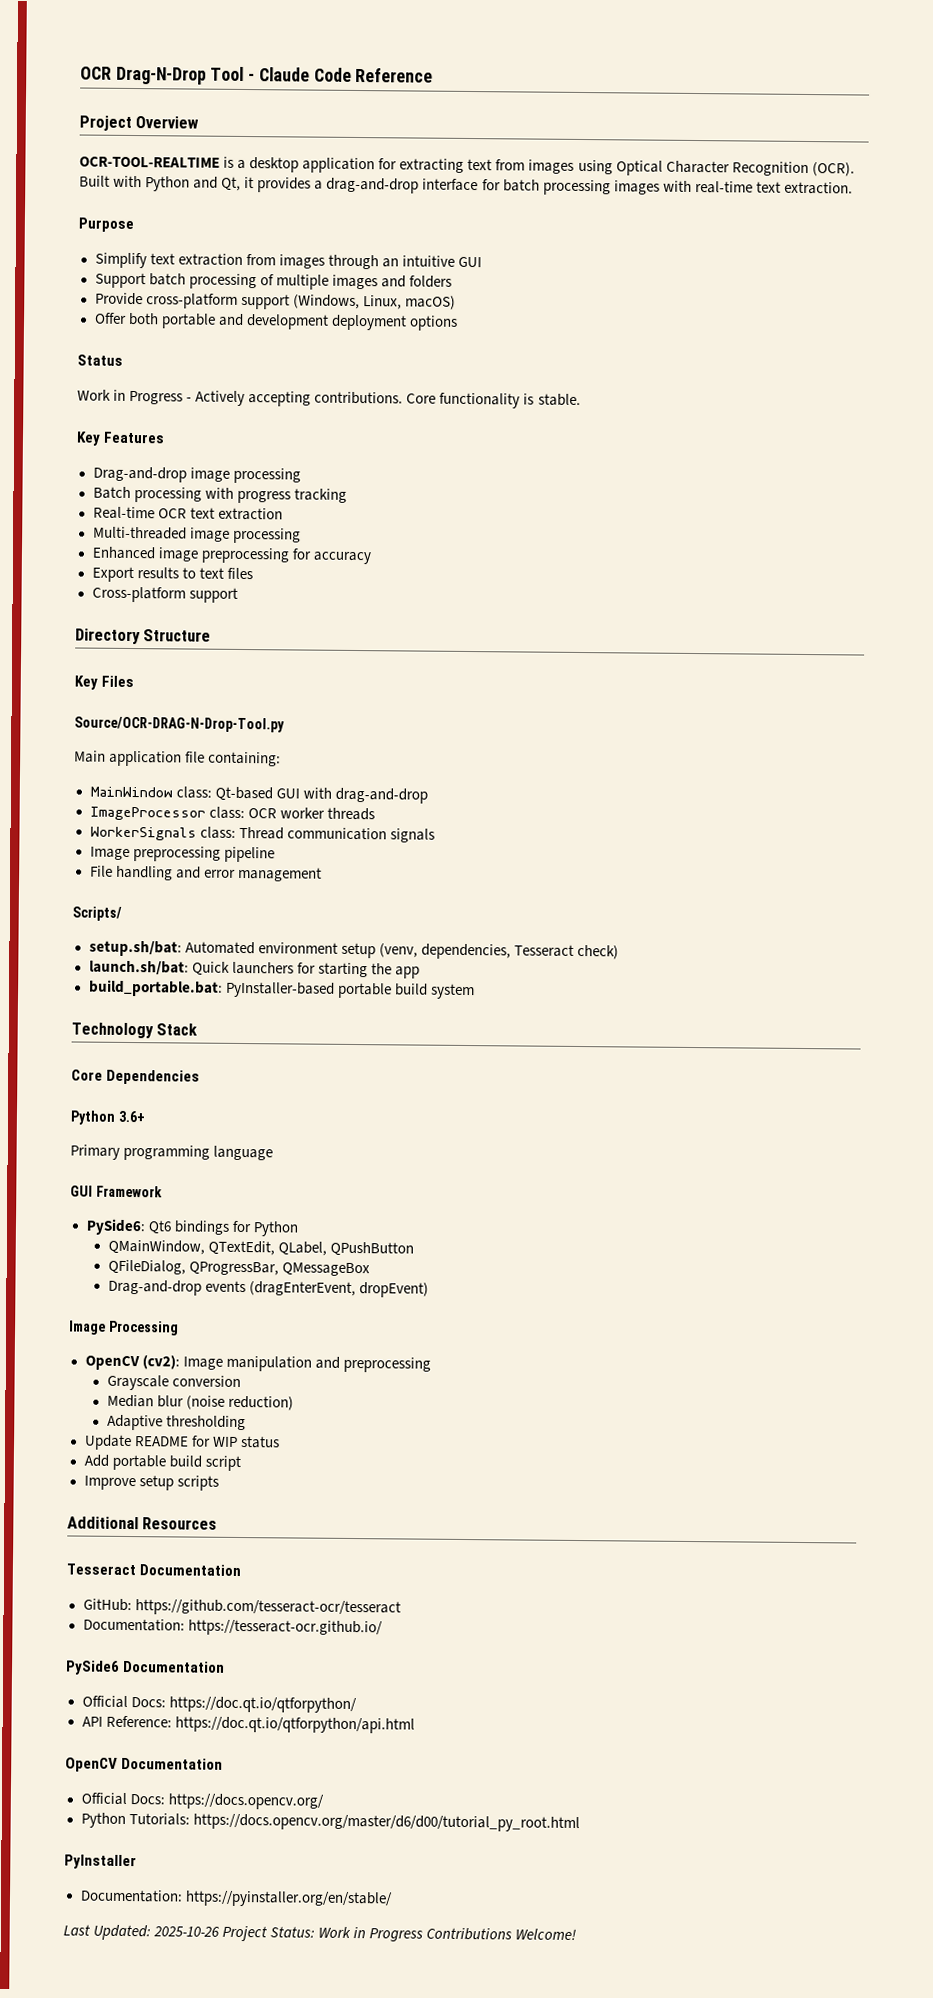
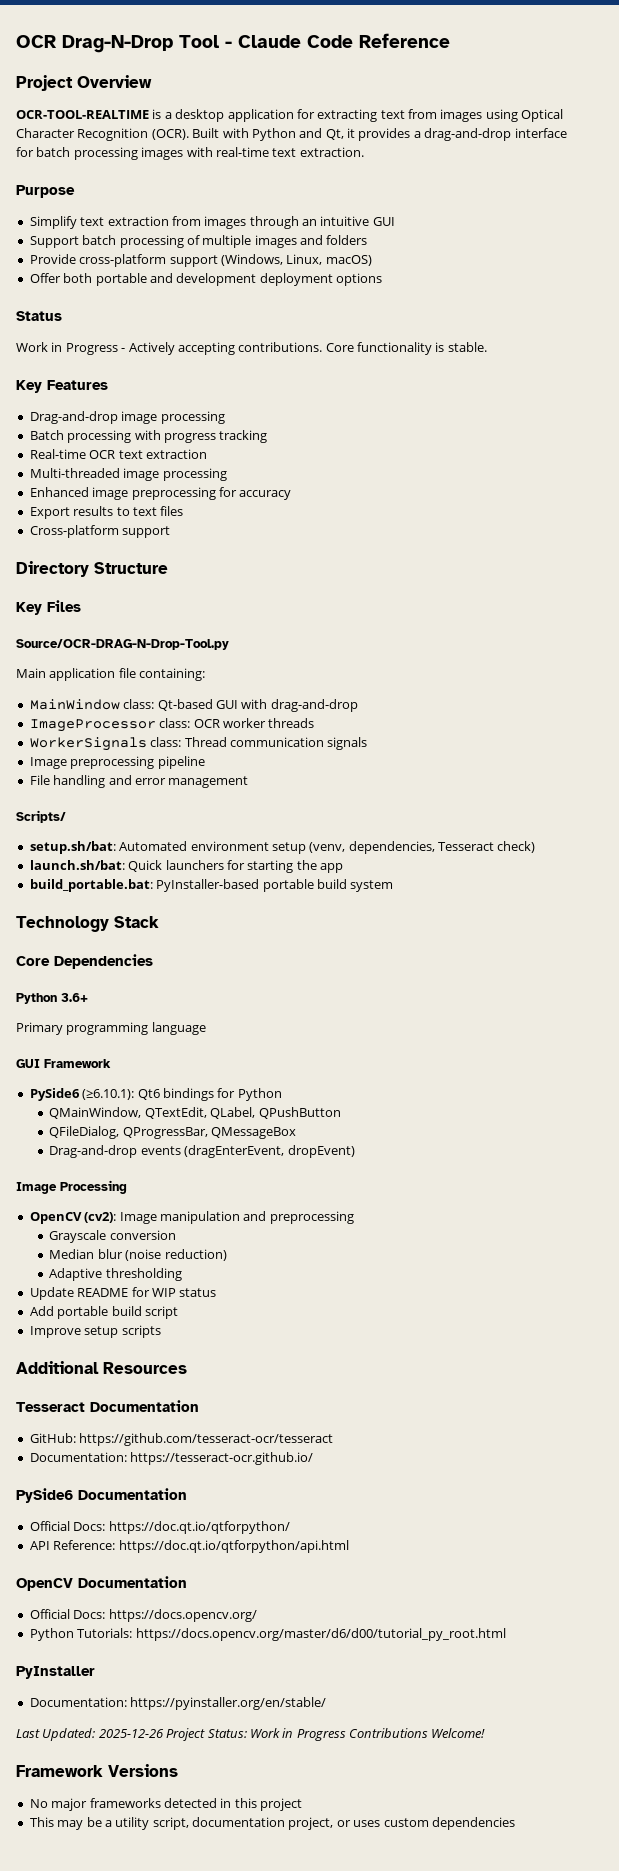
- PySide6: Qt6 bindings for Python
+ PySide6 (≥6.10.1): Qt6 bindings for Python
- Last Updated: 2025-10-26 Project Status: Work in Progress Contributions Welcome!
+ Last Updated: 2025-12-26 Project Status: Work in Progress Contributions Welcome!
+ Framework Versions
+ No major frameworks detected in this project
+ This may be a utility script, documentation project, or uses custom dependencies

